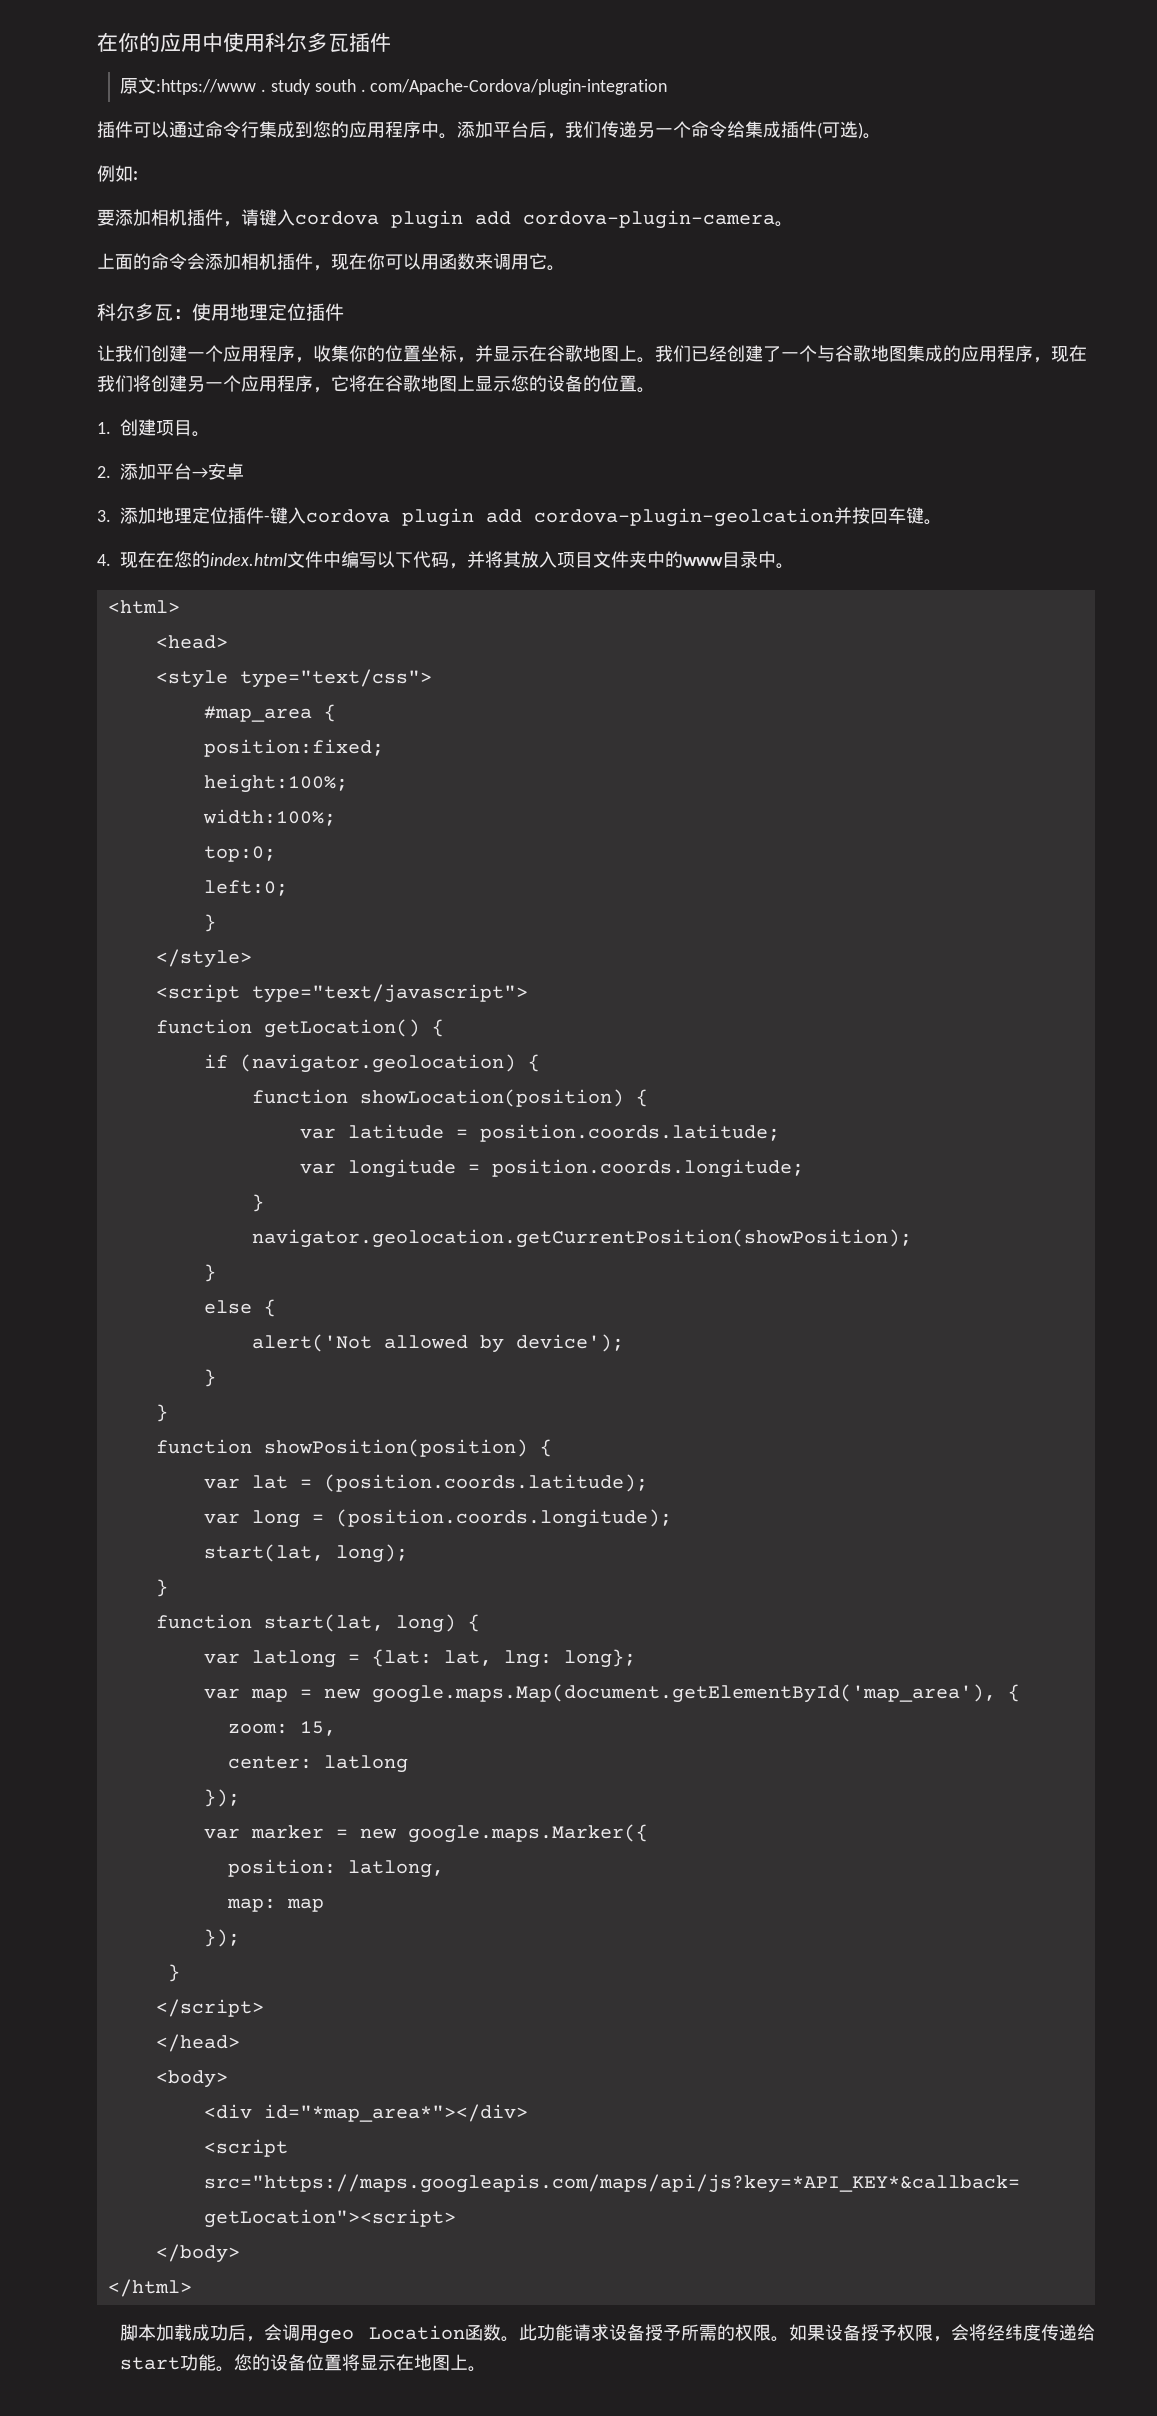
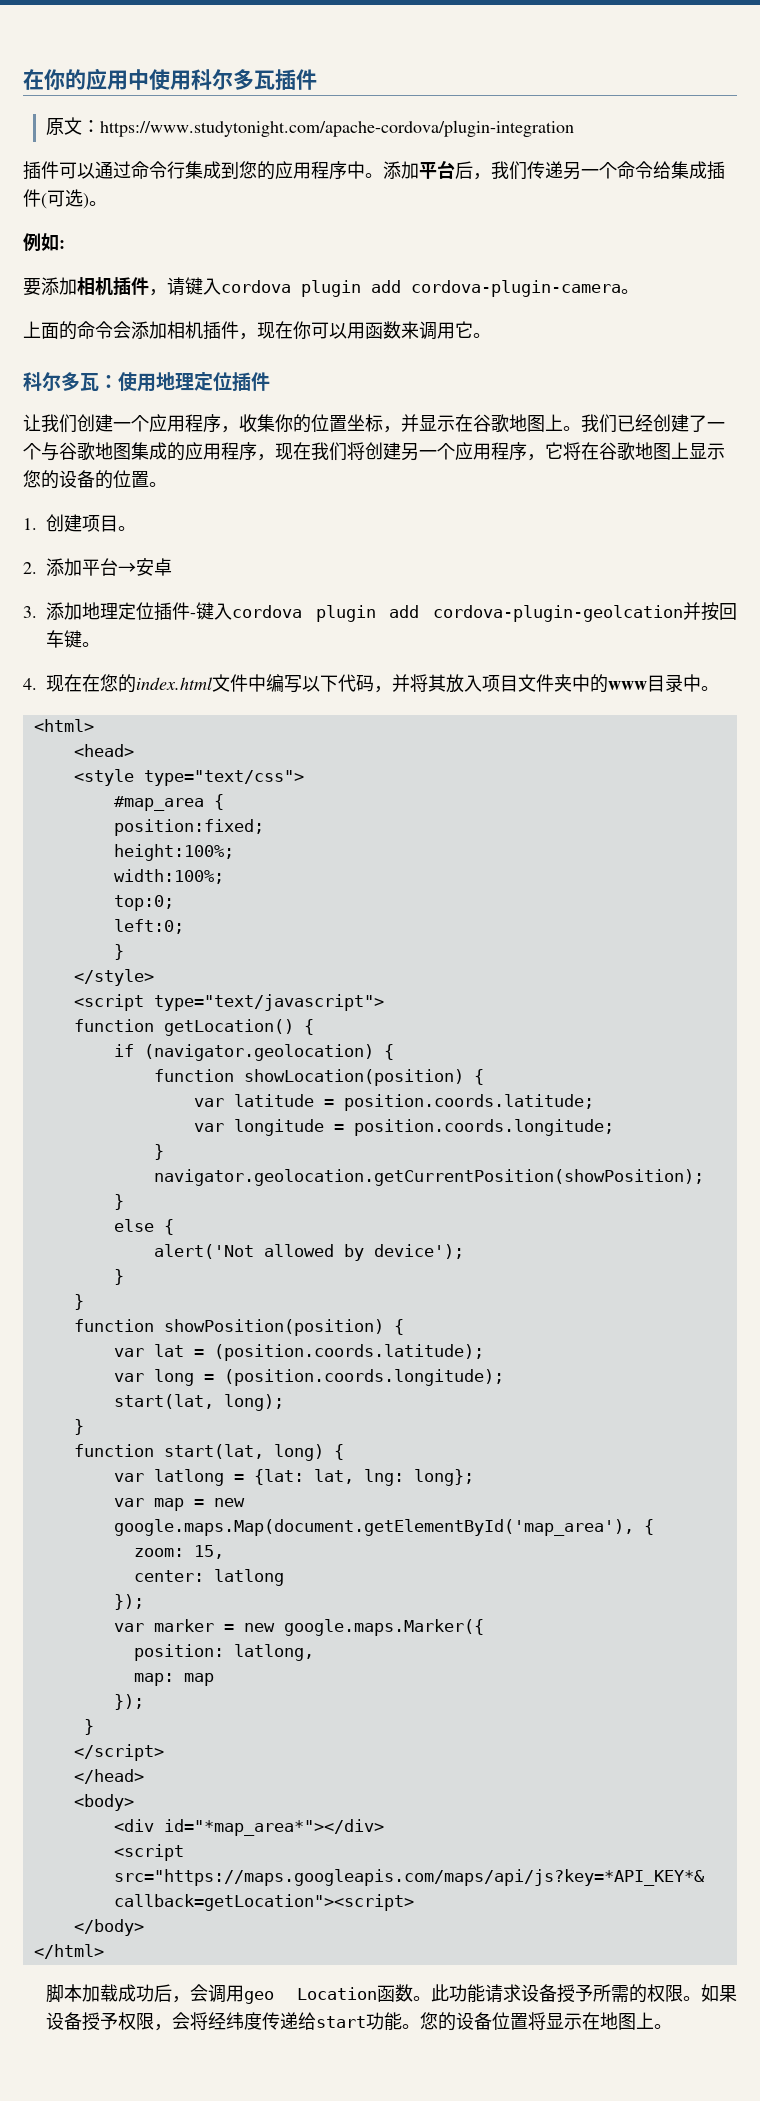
- 原文:https://www . study south . com/Apache-Cordova/plugin-integration
+ 原文：https://www.studytonight.com/apache-cordova/plugin-integration

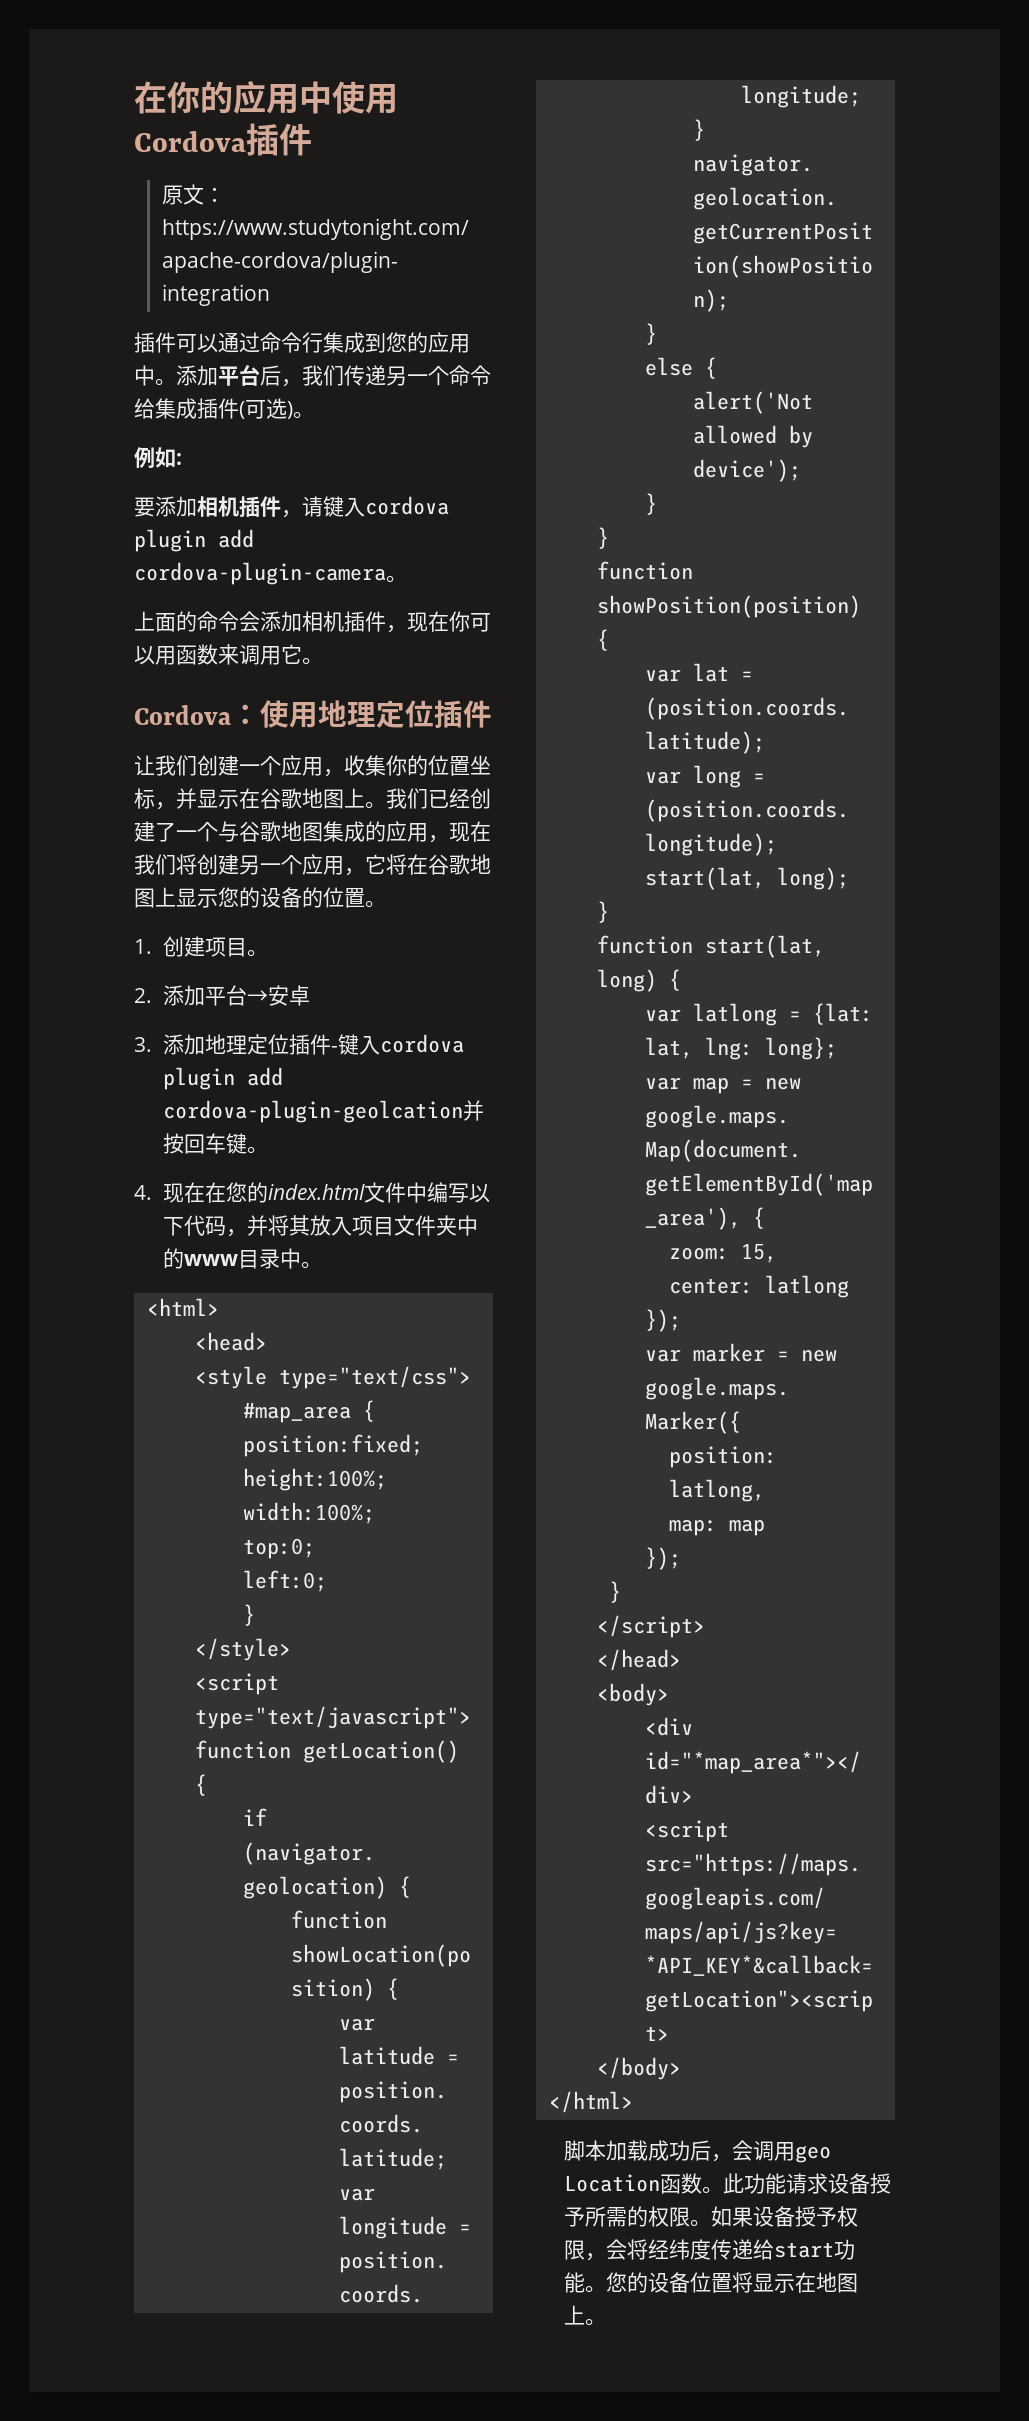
- 在你的应用中使用科尔多瓦插件
+ 在你的应用中使用Cordova插件
- 插件可以通过命令行集成到您的应用程序中。
+ 插件可以通过命令行集成到您的应用中。
- 科尔多瓦：使用地理定位插件
+ Cordova：使用地理定位插件
- 让我们创建一个应用程序，收集你的位置坐标，并显示在谷歌地图上。
+ 让我们创建一个应用，收集你的位置坐标，并显示在谷歌地图上。
- 我们已经创建了一个与谷歌地图集成的应用程序，现在我们将创建另一个应用程序，它将在谷歌地图上显示您的设备的位置。
+ 我们已经创建了一个与谷歌地图集成的应用，现在我们将创建另一个应用，它将在谷歌地图上显示您的设备的位置。

